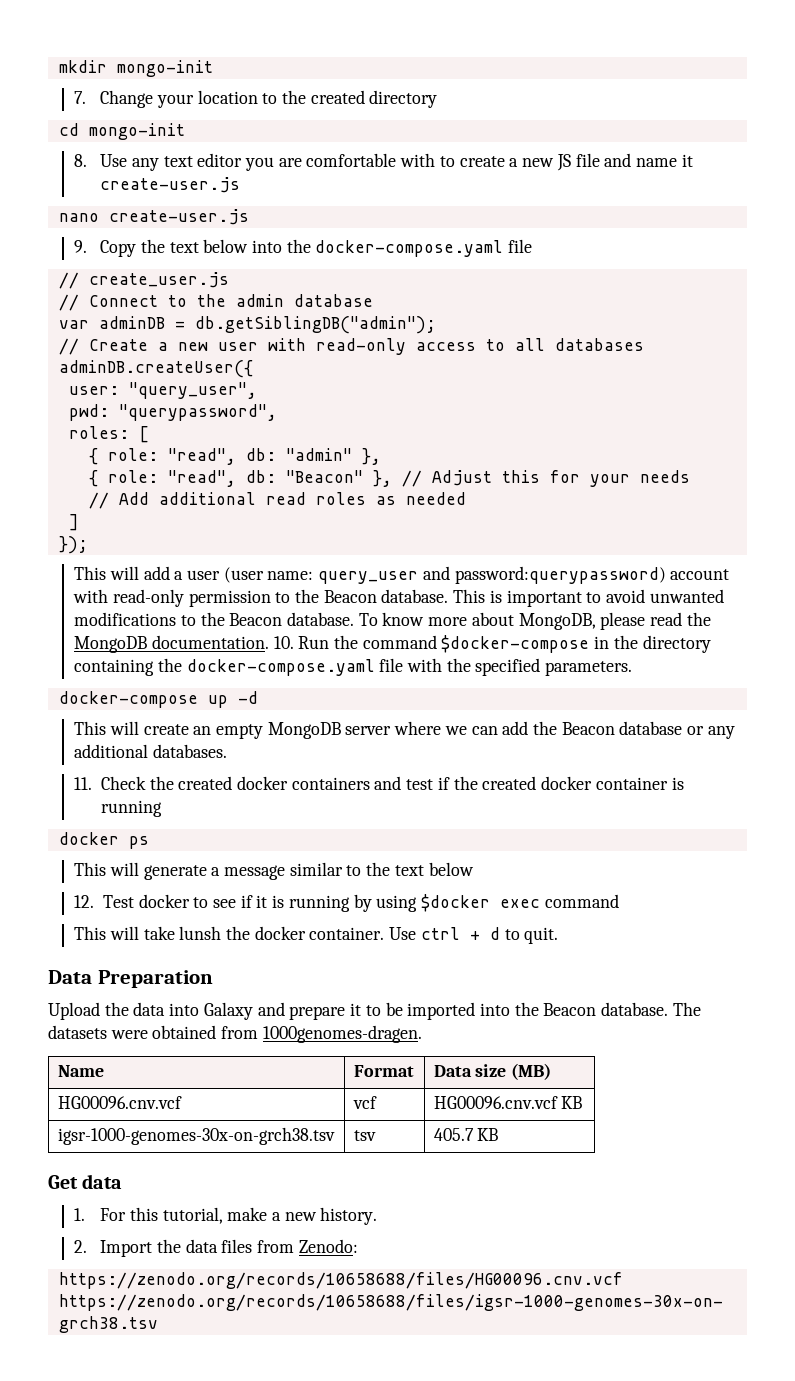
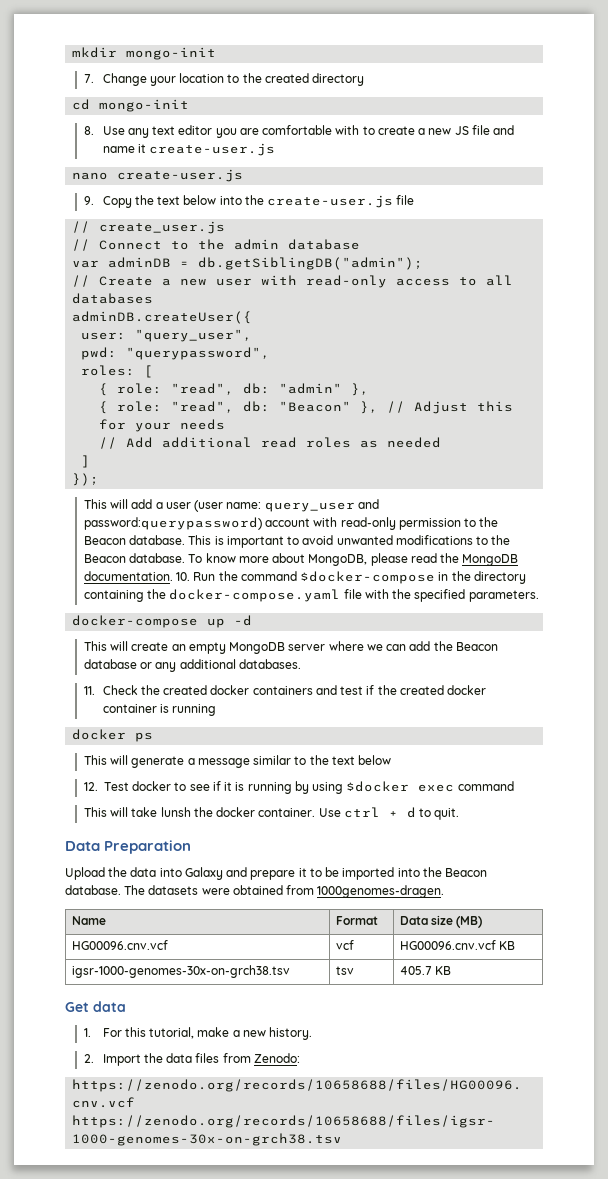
- 9. Copy the text below into the docker-compose.yaml file
+ 9. Copy the text below into the create-user.js file

